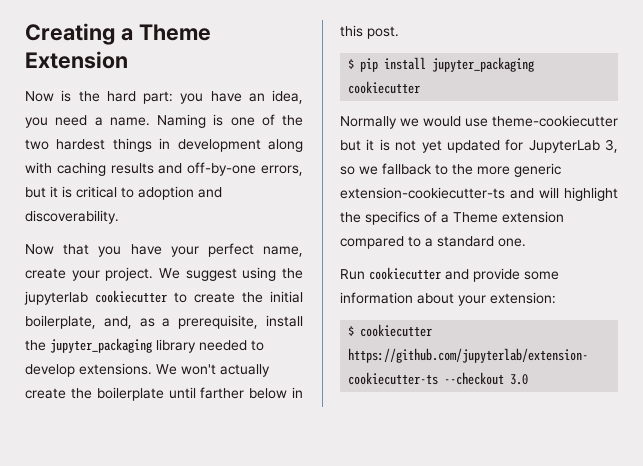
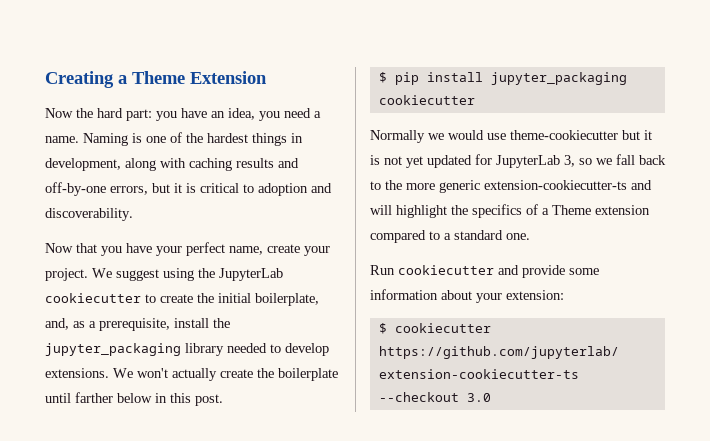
- Now is the hard part: you have an idea, you need a name.
+ Now the hard part: you have an idea, you need a name.
- Naming is one of the two hardest things in development along with caching results and off-by-one errors, but it is critical to adoption and discoverability.
+ Naming is one of the hardest things in development, along with caching results and off-by-one errors, but it is critical to adoption and discoverability.
- We suggest using the jupyterlab cookiecutter to create the initial boilerplate, and, as a prerequisite, install the jupyter_packaging library needed to develop extensions.
+ We suggest using the JupyterLab cookiecutter to create the initial boilerplate, and, as a prerequisite, install the jupyter_packaging library needed to develop extensions.
- Normally we would use theme-cookiecutter but it is not yet updated for JupyterLab 3, so we fallback to the more generic extension-cookiecutter-ts and will highlight the specifics of a Theme extension compared to a standard one.
+ Normally we would use theme-cookiecutter but it is not yet updated for JupyterLab 3, so we fall back to the more generic extension-cookiecutter-ts and will highlight the specifics of a Theme extension compared to a standard one.

